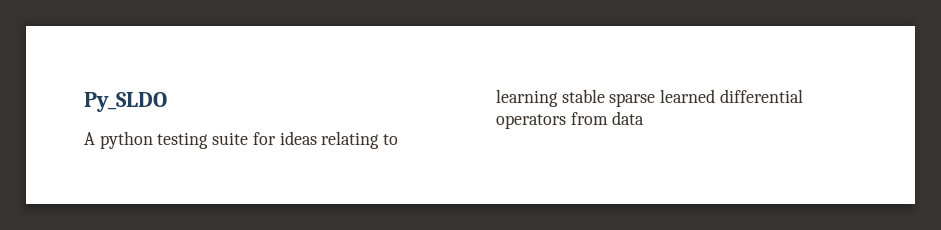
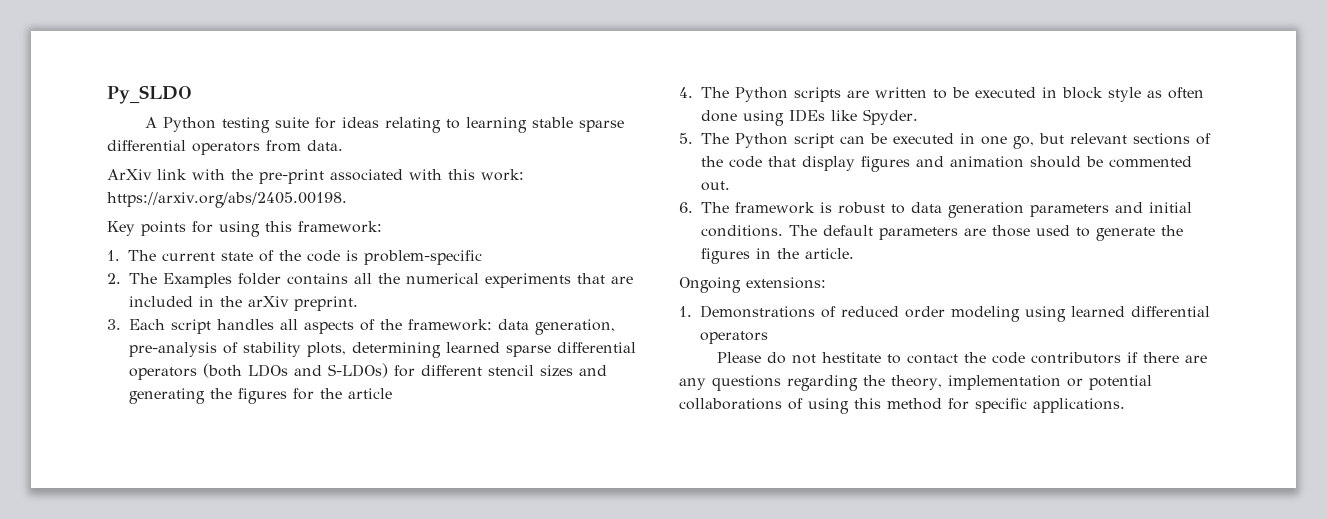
- A python testing suite for ideas relating to learning stable sparse learned differential operators from data
+ A Python testing suite for ideas relating to learning stable sparse differential operators from data.
+ ArXiv link with the pre-print associated with this work: https://arxiv.org/abs/2405.00198.
+ Key points for using this framework:
+ 1. The current state of the code is problem-specific
+ 2. The Examples folder contains all the numerical experiments that are included in the arXiv preprint.
+ 3. Each script handles all aspects of the framework: data generation, pre-analysis of stability plots, determining learned sparse differential operators (both LDOs and S-LDOs) for different stencil sizes and generating the figures for the article
+ 4. The Python scripts are written to be executed in block style as often done using IDEs like Spyder.
+ 5. The Python script can be executed in one go, but relevant sections of the code that display figures and animation should be commented out.
+ 6. The framework is robust to data generation parameters and initial conditions. The default parameters are those used to generate the figures in the article.
+ Ongoing extensions:
+ 1. Demonstrations of reduced order modeling using learned differential operators
+ Please do not hestitate to contact the code contributors if there are any questions regarding the theory, implementation or potential collaborations of using this method for specific applications.

